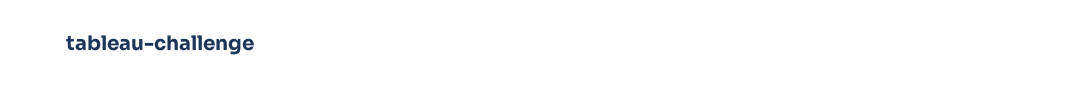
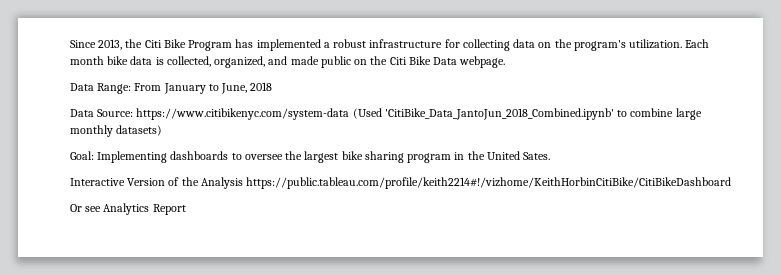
- tableau-challenge
+ Since 2013, the Citi Bike Program has implemented a robust infrastructure for collecting data on the program's utilization. Each month bike data is collected, organized, and made public on the Citi Bike Data webpage.
+ Data Range: From January to June, 2018
+ Data Source: https://www.citibikenyc.com/system-data (Used 'CitiBike_Data_JantoJun_2018_Combined.ipynb' to combine large monthly datasets)
+ Goal: Implementing dashboards to oversee the largest bike sharing program in the United Sates.
+ Interactive Version of the Analysis https://public.tableau.com/profile/keith2214#!/vizhome/KeithHorbinCitiBike/CitiBikeDashboard
+ Or see Analytics Report

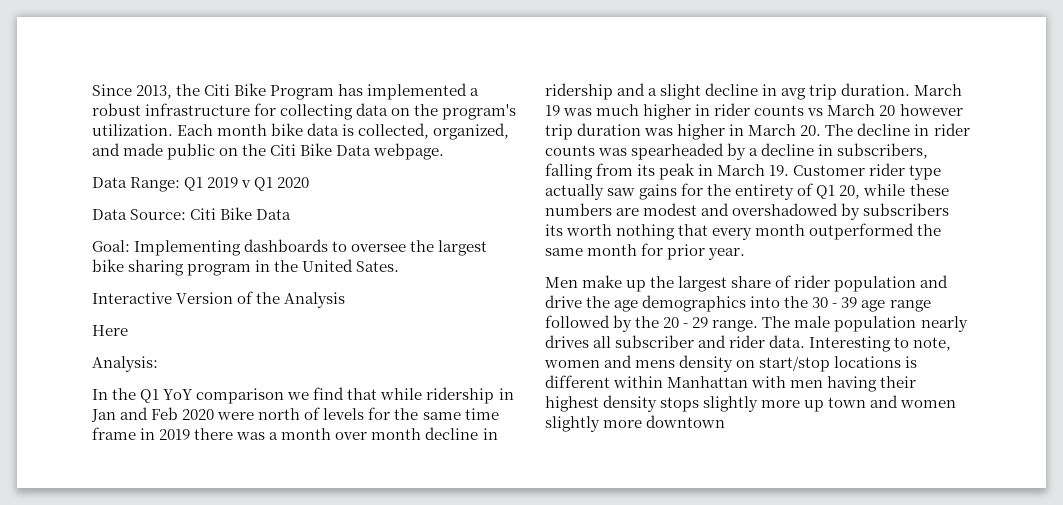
- Data Range: From January to June, 2018
- Data Source: https://www.citibikenyc.com/system-data (Used 'CitiBike_Data_JantoJun_2018_Combined.ipynb' to combine large monthly datasets)
+ Data Range: Q1 2019 v Q1 2020
+ Data Source: Citi Bike Data
- Interactive Version of the Analysis https://public.tableau.com/profile/keith2214#!/vizhome/KeithHorbinCitiBike/CitiBikeDashboard
- Or see Analytics Report
+ Interactive Version of the Analysis
+ Here
+ Analysis:
+ In the Q1 YoY comparison we find that while ridership in Jan and Feb 2020 were north of levels for the same time frame in 2019 there was a month over month decline in ridership and a slight decline in avg trip duration. March 19 was much higher in rider counts vs March 20 however trip duration was higher in March 20. The decline in rider counts was spearheaded by a decline in subscribers, falling from its peak in March 19. Customer rider type actually saw gains for the entirety of Q1 20, while these numbers are modest and overshadowed by subscribers its worth nothing that every month outperformed the same month for prior year.
+ Men make up the largest share of rider population and drive the age demographics into the 30 - 39 age range followed by the 20 - 29 range. The male population nearly drives all subscriber and rider data. Interesting to note, women and mens density on start/stop locations is different within Manhattan with men having their highest density stops slightly more up town and women slightly more downtown

